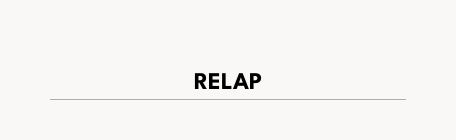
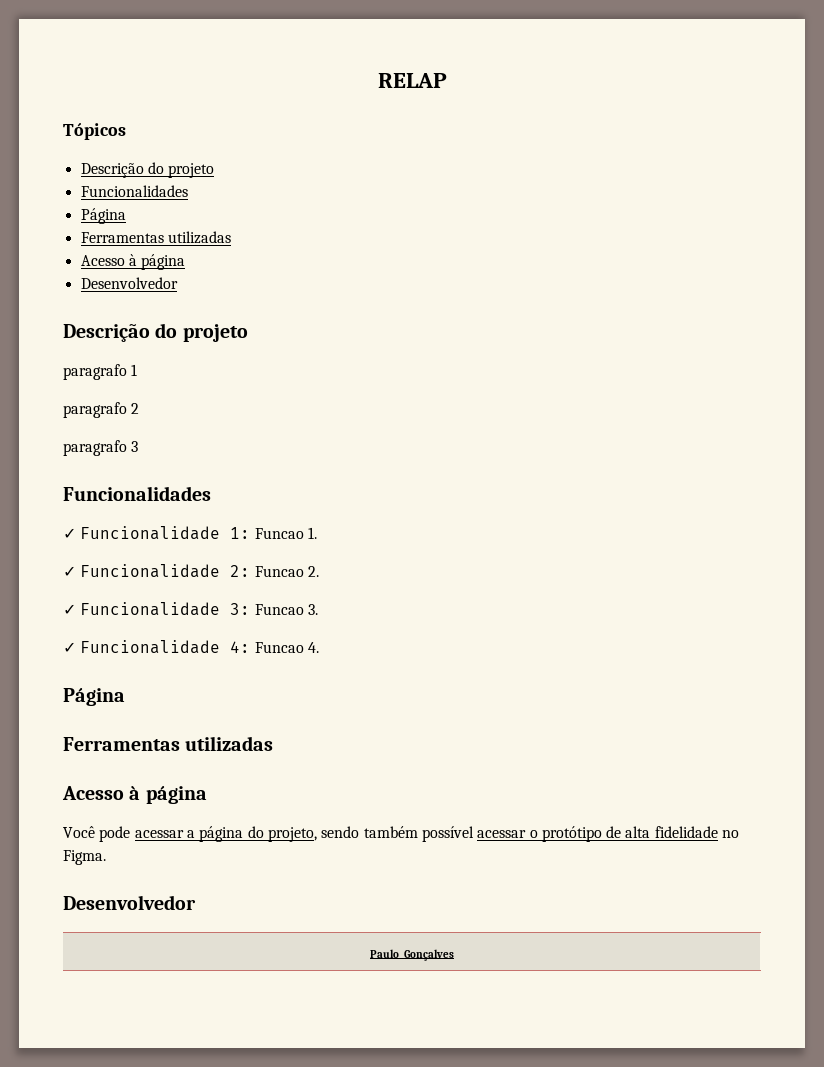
+ Tópicos
+ Descrição do projeto
+ Funcionalidades
+ Página
+ Ferramentas utilizadas
+ Acesso à página
+ Desenvolvedor
+ Descrição do projeto
+ paragrafo 1
+ paragrafo 2
+ paragrafo 3
+ Funcionalidades
+ ✓ Funcionalidade 1: Funcao 1.
+ ✓ Funcionalidade 2: Funcao 2.
+ ✓ Funcionalidade 3: Funcao 3.
+ ✓ Funcionalidade 4: Funcao 4.
+ Página
+ Ferramentas utilizadas
+ Acesso à página
+ Você pode acessar a página do projeto, sendo também possível acessar o protótipo de alta fidelidade no Figma.
+ Desenvolvedor
+ Paulo Gonçalves

